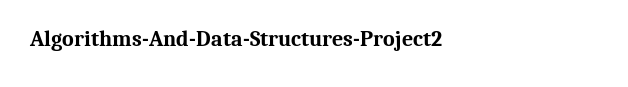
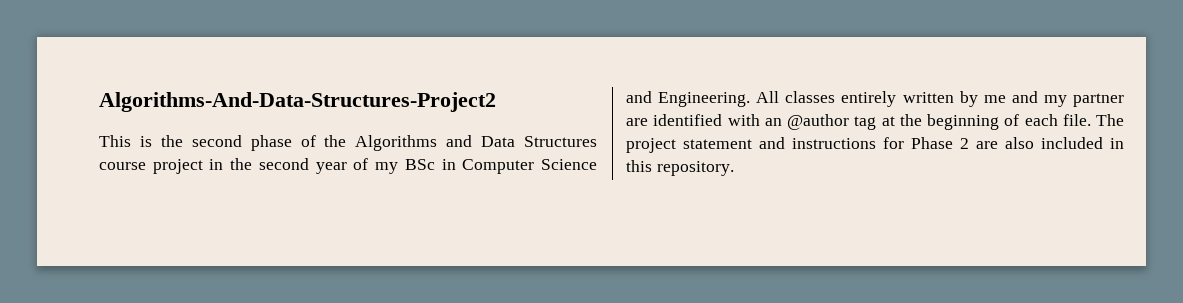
+ This is the second phase of the Algorithms and Data Structures course project in the second year of my BSc in Computer Science and Engineering. All classes entirely written by me and my partner are identified with an @author tag at the beginning of each file. The project statement and instructions for Phase 2 are also included in this repository.

